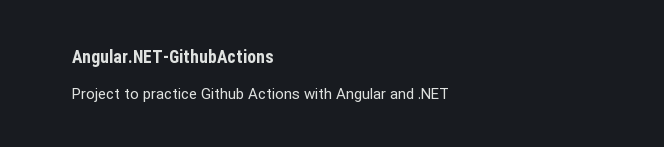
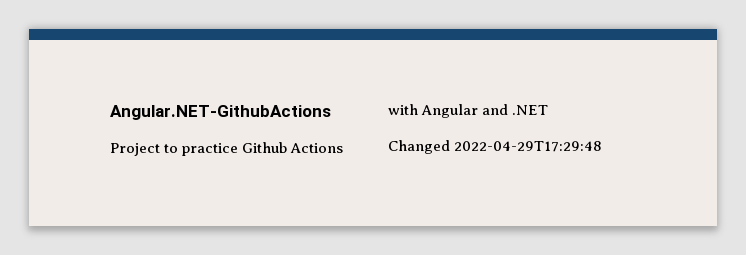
+ Changed 2022-04-29T17:29:48

